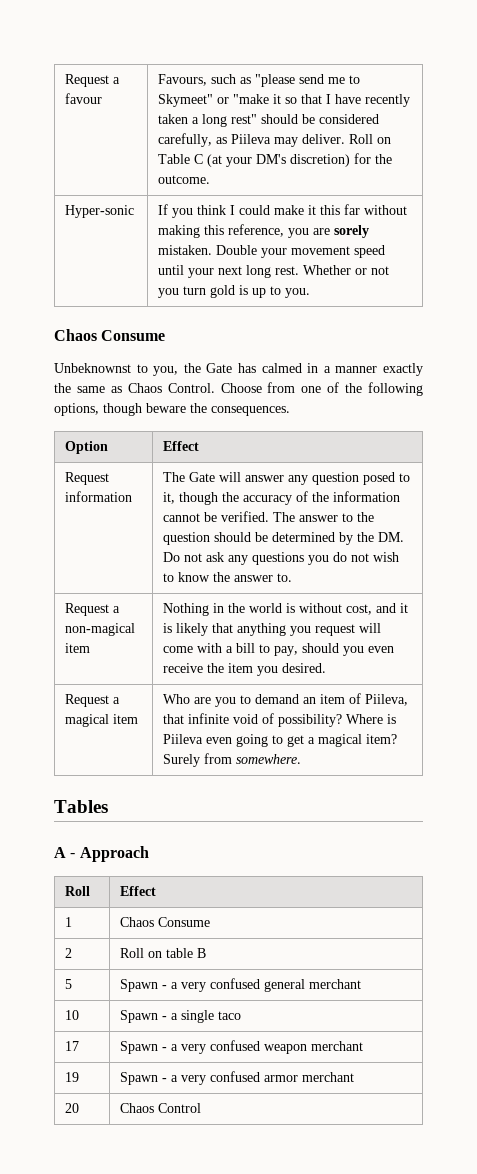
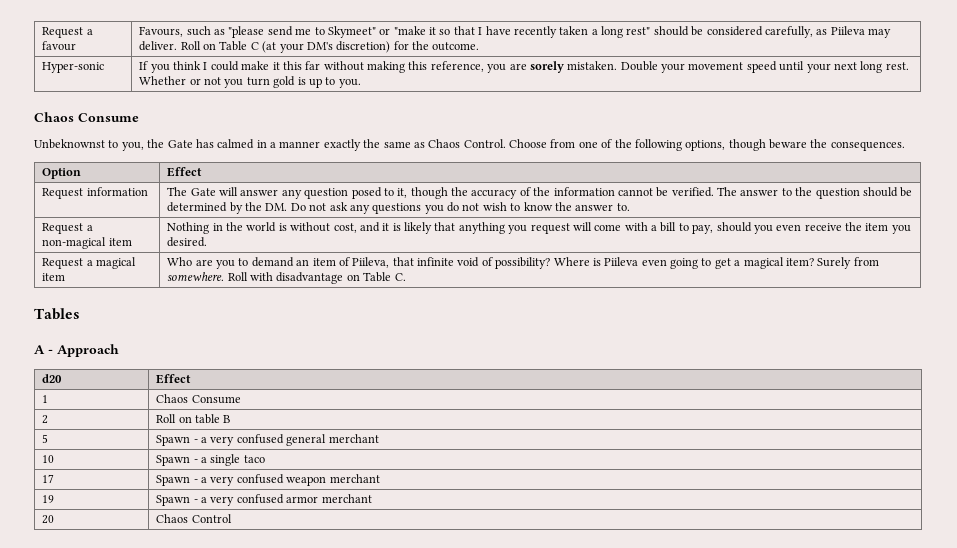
- Request a magical item | Who are you to demand an item of Piileva, that infinite void of possibility? Where is Piileva even going to get a magical item? Surely from somewhere.
+ Request a magical item | Who are you to demand an item of Piileva, that infinite void of possibility? Where is Piileva even going to get a magical item? Surely from somewhere. Roll with disadvantage on Table C.
- Roll | Effect
+ d20 | Effect

